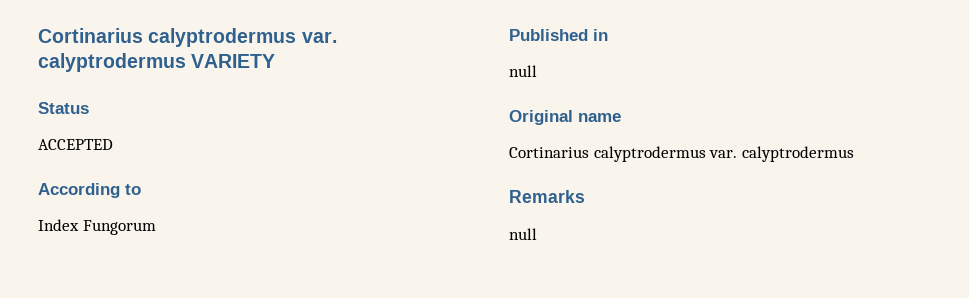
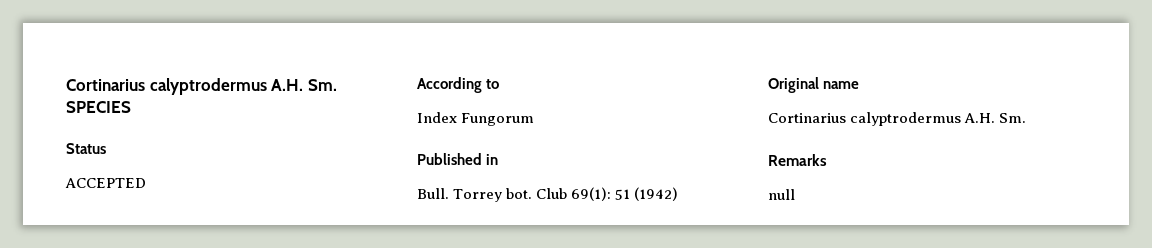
- Cortinarius calyptrodermus var. calyptrodermus VARIETY
+ Cortinarius calyptrodermus A.H. Sm. SPECIES
  Published in
- null
+ Bull. Torrey bot. Club 69(1): 51 (1942)
  Original name
- Cortinarius calyptrodermus var. calyptrodermus
+ Cortinarius calyptrodermus A.H. Sm.

